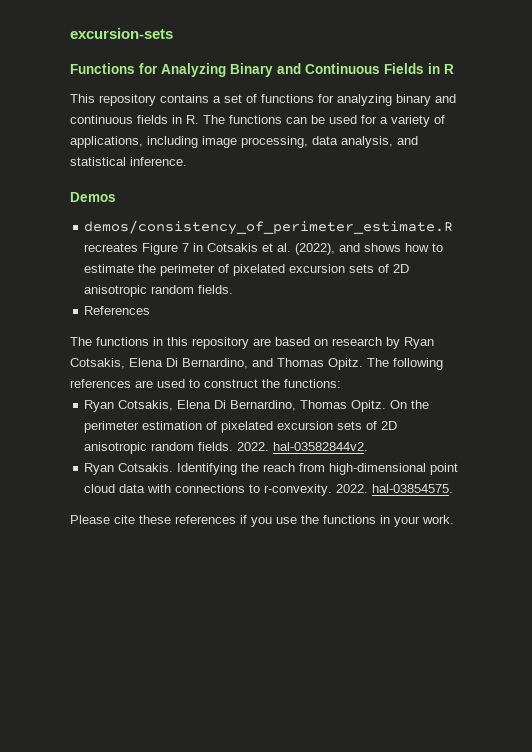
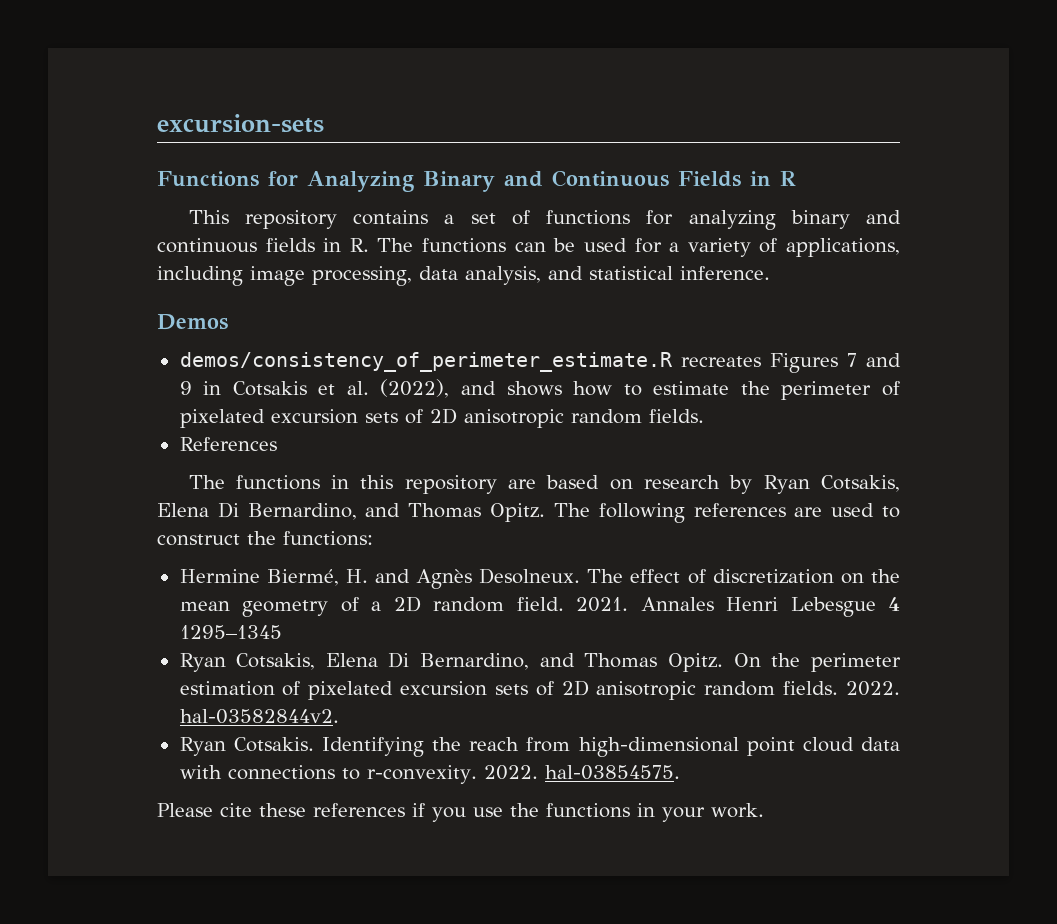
- demos/consistency_of_perimeter_estimate.R recreates Figure 7 in Cotsakis et al. (2022), and shows how to estimate the perimeter of pixelated excursion sets of 2D anisotropic random fields.
+ demos/consistency_of_perimeter_estimate.R recreates Figures 7 and 9 in Cotsakis et al. (2022), and shows how to estimate the perimeter of pixelated excursion sets of 2D anisotropic random fields.
- Ryan Cotsakis, Elena Di Bernardino, Thomas Opitz.
+ Hermine Biermé, H. and Agnès Desolneux. The effect of discretization on the mean geometry of a 2D random field. 2021. Annales Henri Lebesgue 4 1295–1345
+ Ryan Cotsakis, Elena Di Bernardino, and Thomas Opitz.

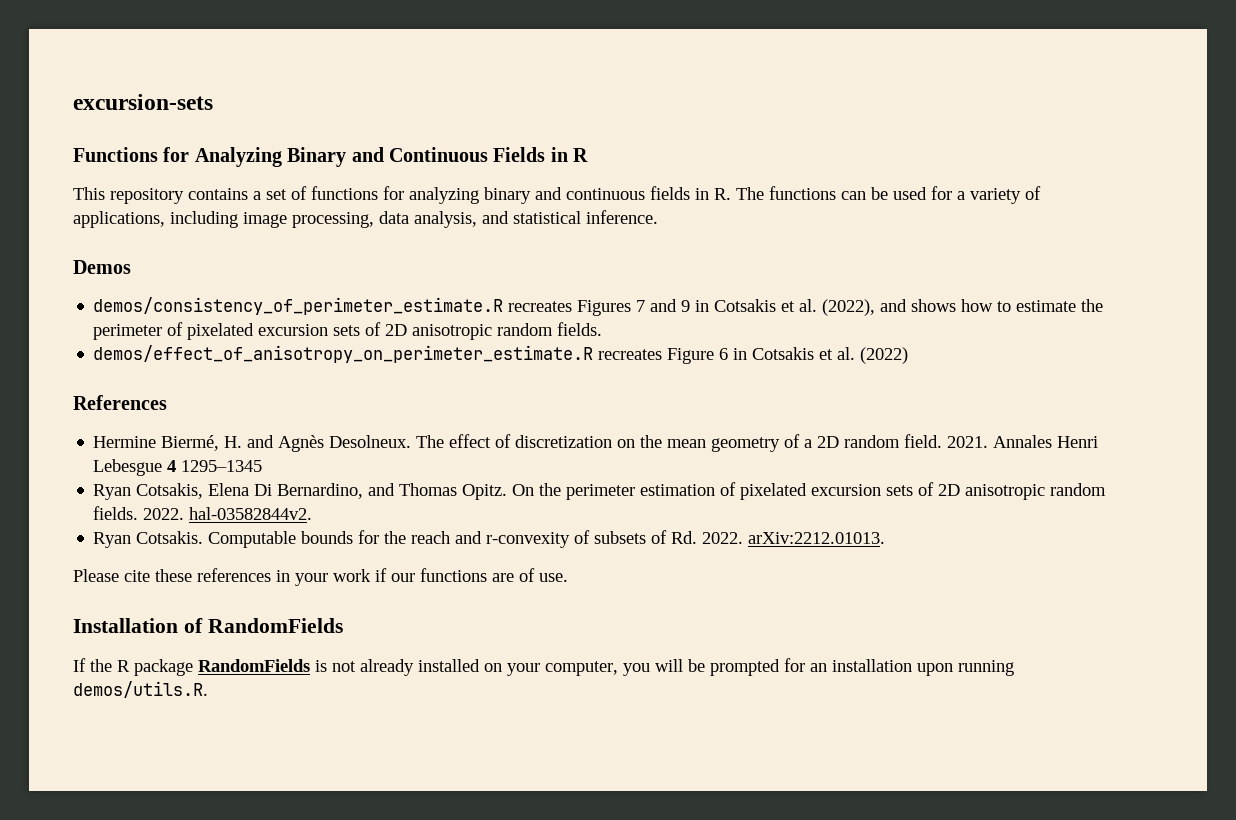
+ demos/effect_of_anisotropy_on_perimeter_estimate.R recreates Figure 6 in Cotsakis et al. (2022)
  References
- The functions in this repository are based on research by Ryan Cotsakis, Elena Di Bernardino, and Thomas Opitz. The following references are used to construct the functions:
- Identifying the reach from high-dimensional point cloud data with connections to r-convexity. 2022. hal-03854575.
- Please cite these references if you use the functions in your work.
+ Computable bounds for the reach and r-convexity of subsets of Rd. 2022. arXiv:2212.01013.
+ Please cite these references in your work if our functions are of use.
+ Installation of RandomFields
+ If the R package RandomFields is not already installed on your computer, you will be prompted for an installation upon running demos/utils.R.

